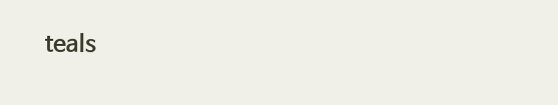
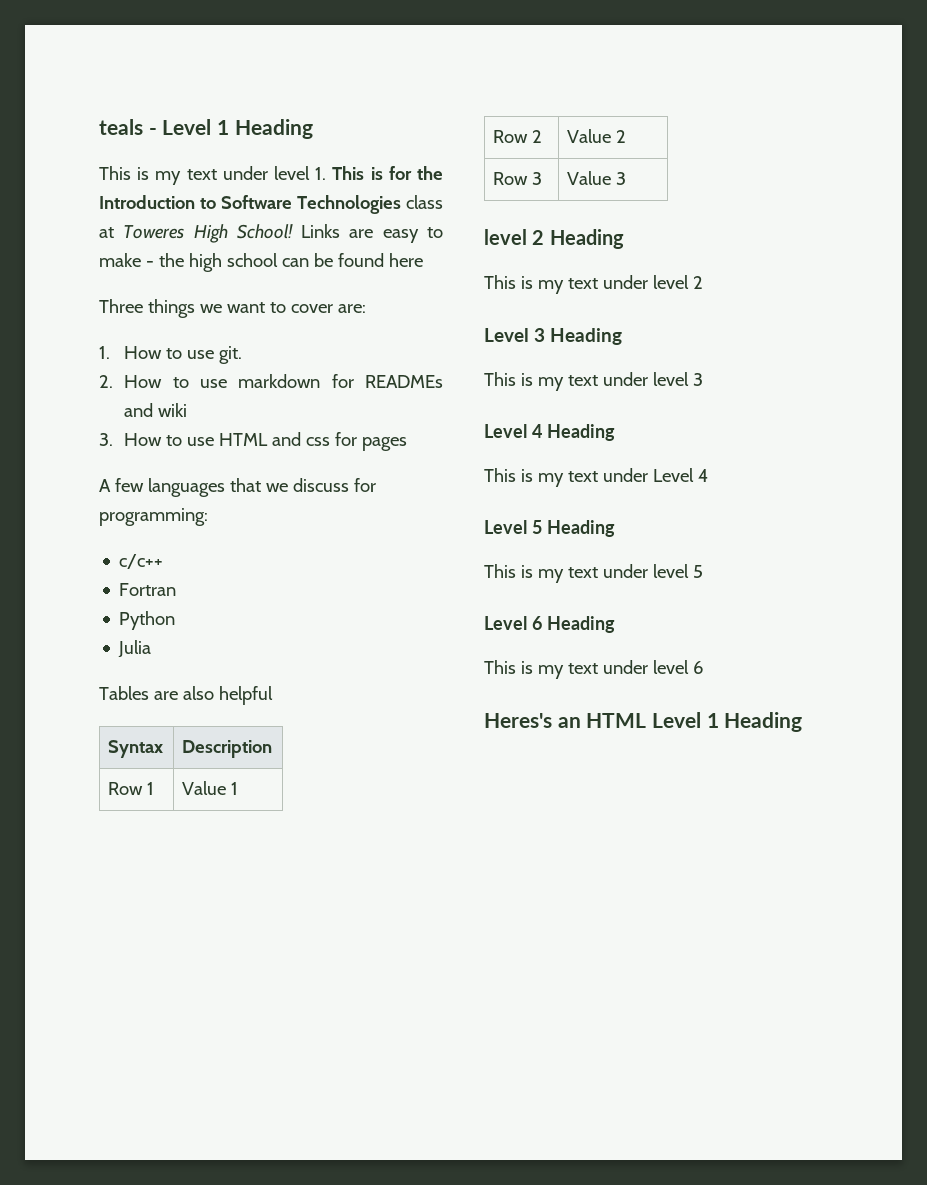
- teals
+ teals - Level 1 Heading
+ This is my text under level 1. This is for the Introduction to Software Technologies class at Toweres High School! Links are easy to make - the high school can be found here
+ Three things we want to cover are:
+ 1. How to use git.
+ 2. How to use markdown for READMEs and wiki
+ 3. How to use HTML and css for pages
+ A few languages that we discuss for programming:
+ c/c++
+ Fortran
+ Python
+ Julia
+ Tables are also helpful
+ Syntax | Description
+ Row 1 | Value 1
+ Row 2 | Value 2
+ Row 3 | Value 3
+ level 2 Heading
+ This is my text under level 2
+ Level 3 Heading
+ This is my text under level 3
+ Level 4 Heading
+ This is my text under Level 4
+ Level 5 Heading
+ This is my text under level 5
+ Level 6 Heading
+ This is my text under level 6
+ Heres's an HTML Level 1 Heading

